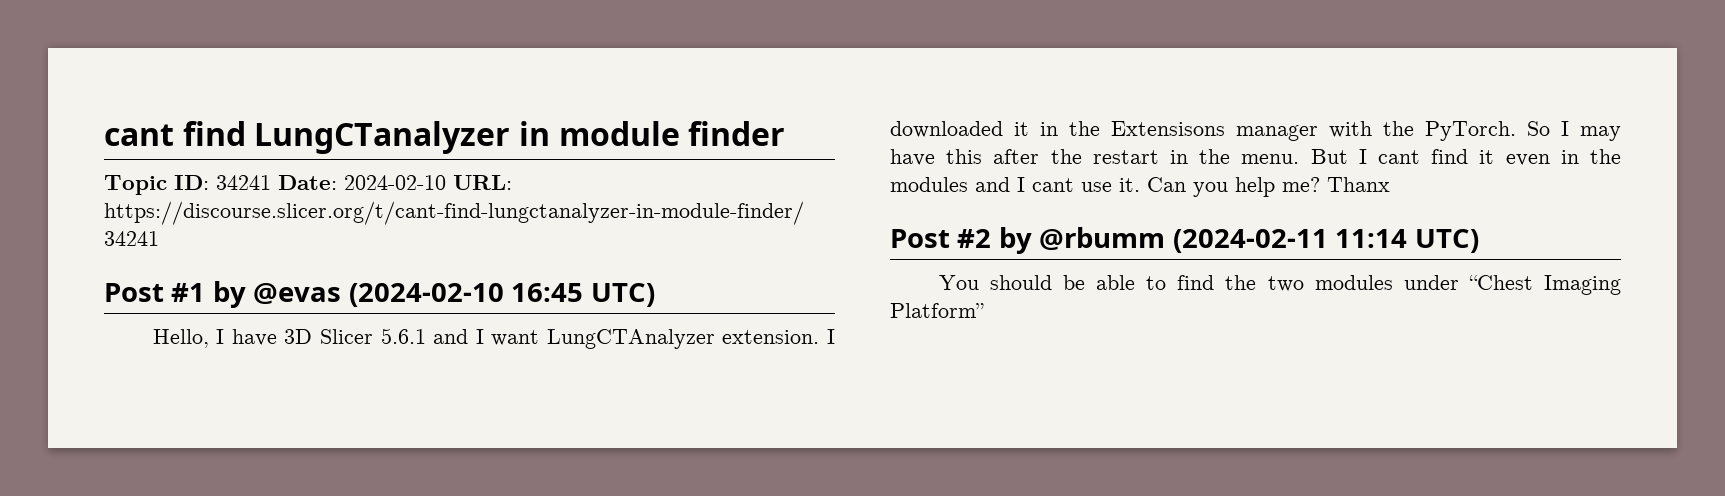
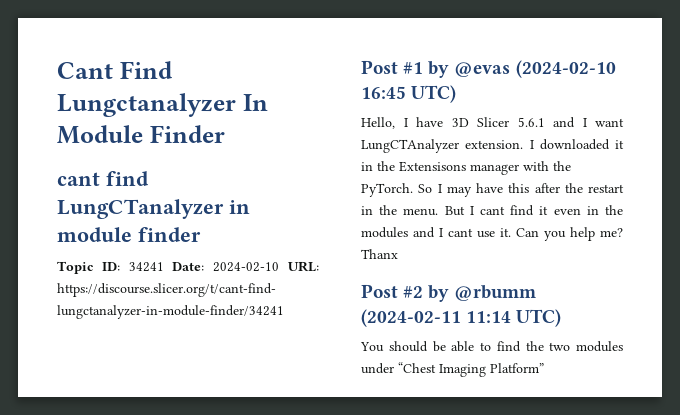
+ Cant Find Lungctanalyzer In Module Finder

